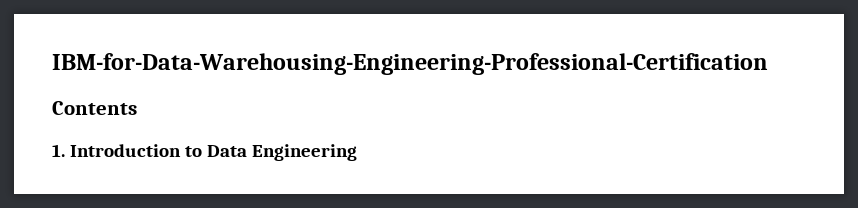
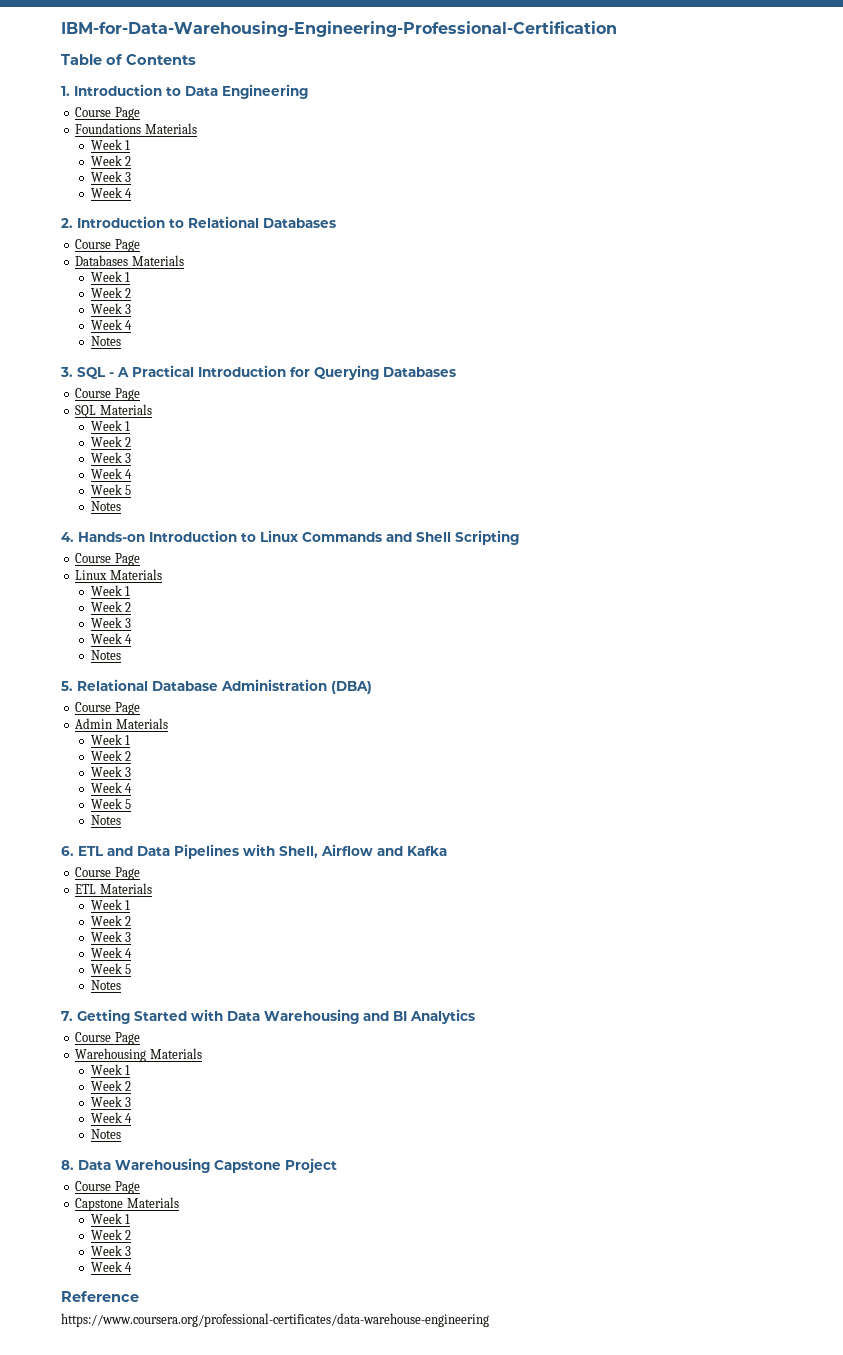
- Contents
+ Table of Contents
  1. Introduction to Data Engineering
+ Course Page
+ Foundations Materials
+ Week 1
+ Week 2
+ Week 3
+ Week 4
+ 2. Introduction to Relational Databases
+ Course Page
+ Databases Materials
+ Week 1
+ Week 2
+ Week 3
+ Week 4
+ Notes
+ 3. SQL - A Practical Introduction for Querying Databases
+ Course Page
+ SQL Materials
+ Week 1
+ Week 2
+ Week 3
+ Week 4
+ Week 5
+ Notes
+ 4. Hands-on Introduction to Linux Commands and Shell Scripting
+ Course Page
+ Linux Materials
+ Week 1
+ Week 2
+ Week 3
+ Week 4
+ Notes
+ 5. Relational Database Administration (DBA)
+ Course Page
+ Admin Materials
+ Week 1
+ Week 2
+ Week 3
+ Week 4
+ Week 5
+ Notes
+ 6. ETL and Data Pipelines with Shell, Airflow and Kafka
+ Course Page
+ ETL Materials
+ Week 1
+ Week 2
+ Week 3
+ Week 4
+ Week 5
+ Notes
+ 7. Getting Started with Data Warehousing and BI Analytics
+ Course Page
+ Warehousing Materials
+ Week 1
+ Week 2
+ Week 3
+ Week 4
+ Notes
+ 8. Data Warehousing Capstone Project
+ Course Page
+ Capstone Materials
+ Week 1
+ Week 2
+ Week 3
+ Week 4
+ Reference
+ https://www.coursera.org/professional-certificates/data-warehouse-engineering

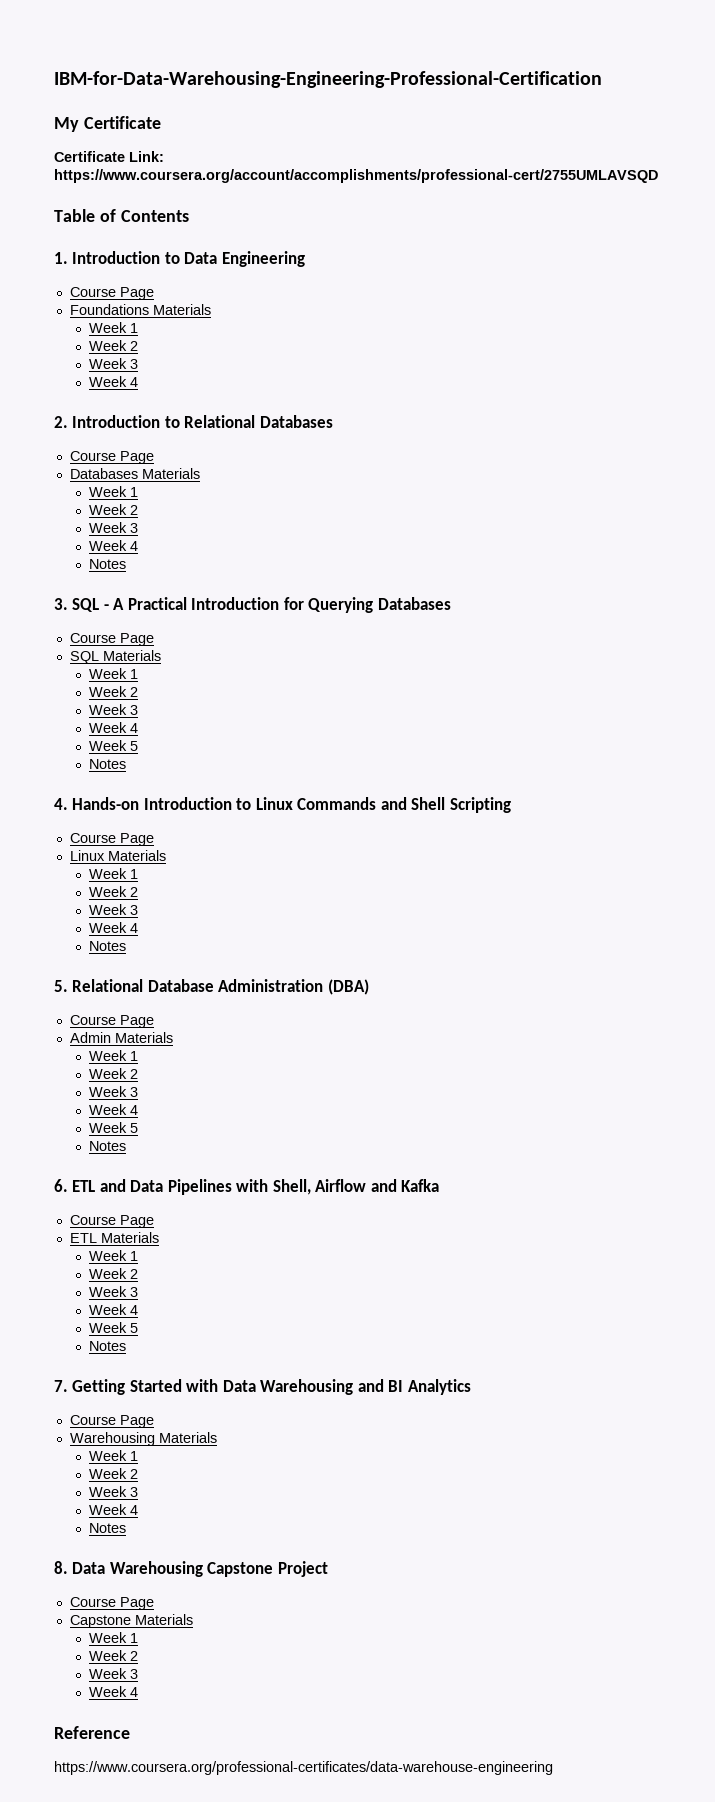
+ My Certificate
+ Certificate Link: https://www.coursera.org/account/accomplishments/professional-cert/2755UMLAVSQD

